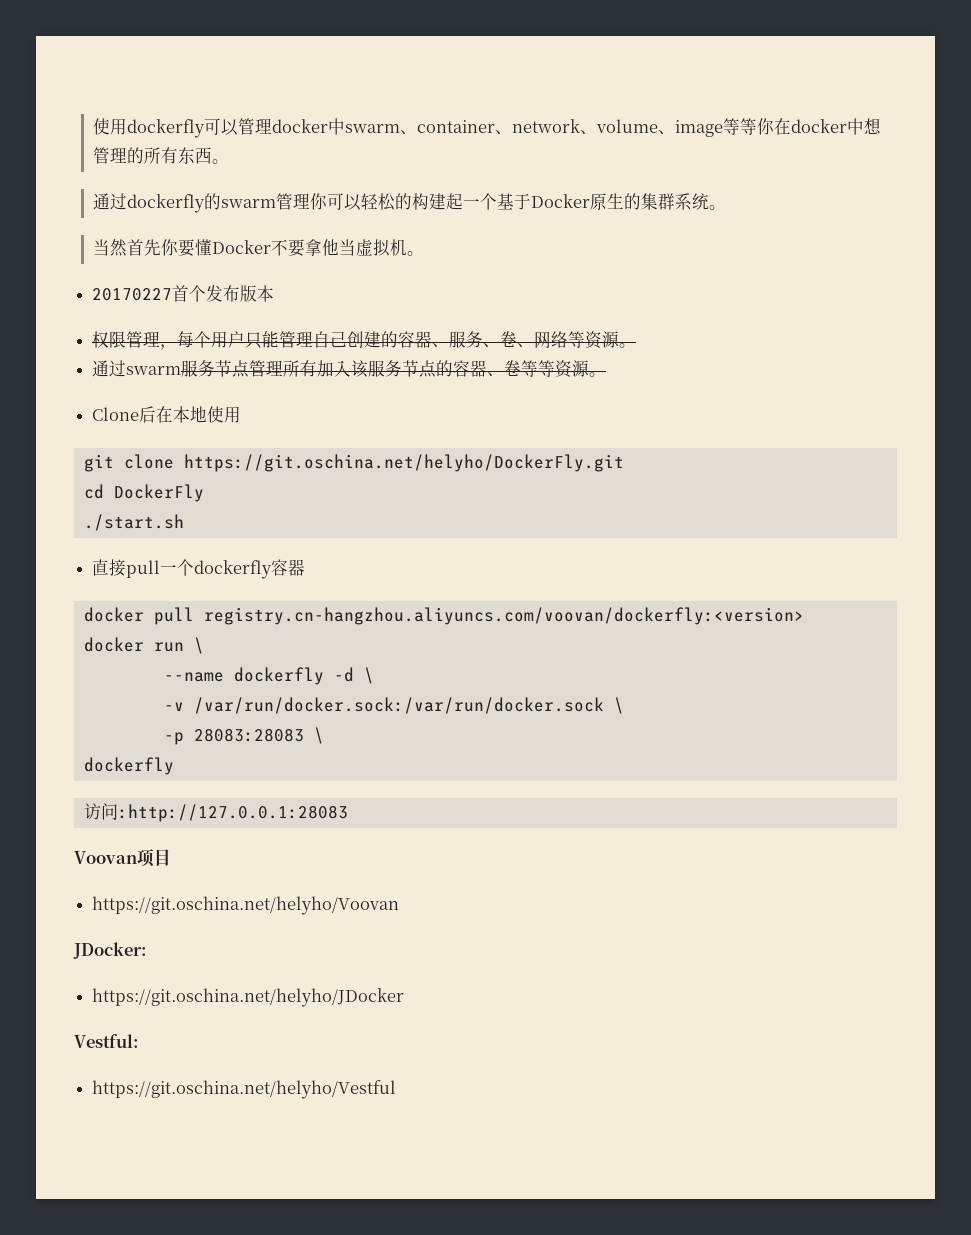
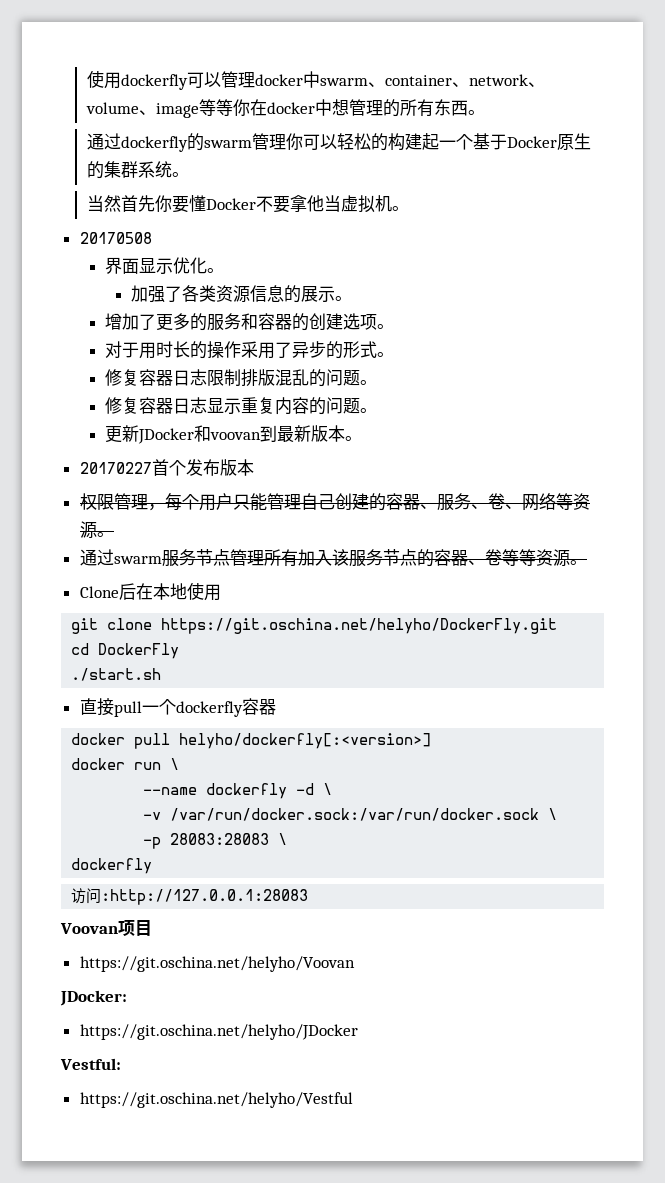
+ 20170508
+ 界面显示优化。
+ 加强了各类资源信息的展示。
+ 增加了更多的服务和容器的创建选项。
+ 对于用时长的操作采用了异步的形式。
+ 修复容器日志限制排版混乱的问题。
+ 修复容器日志显示重复内容的问题。
+ 更新JDocker和voovan到最新版本。
- docker pull registry.cn-hangzhou.aliyuncs.com/voovan/dockerfly:<version>
+ docker pull helyho/dockerfly[:<version>]

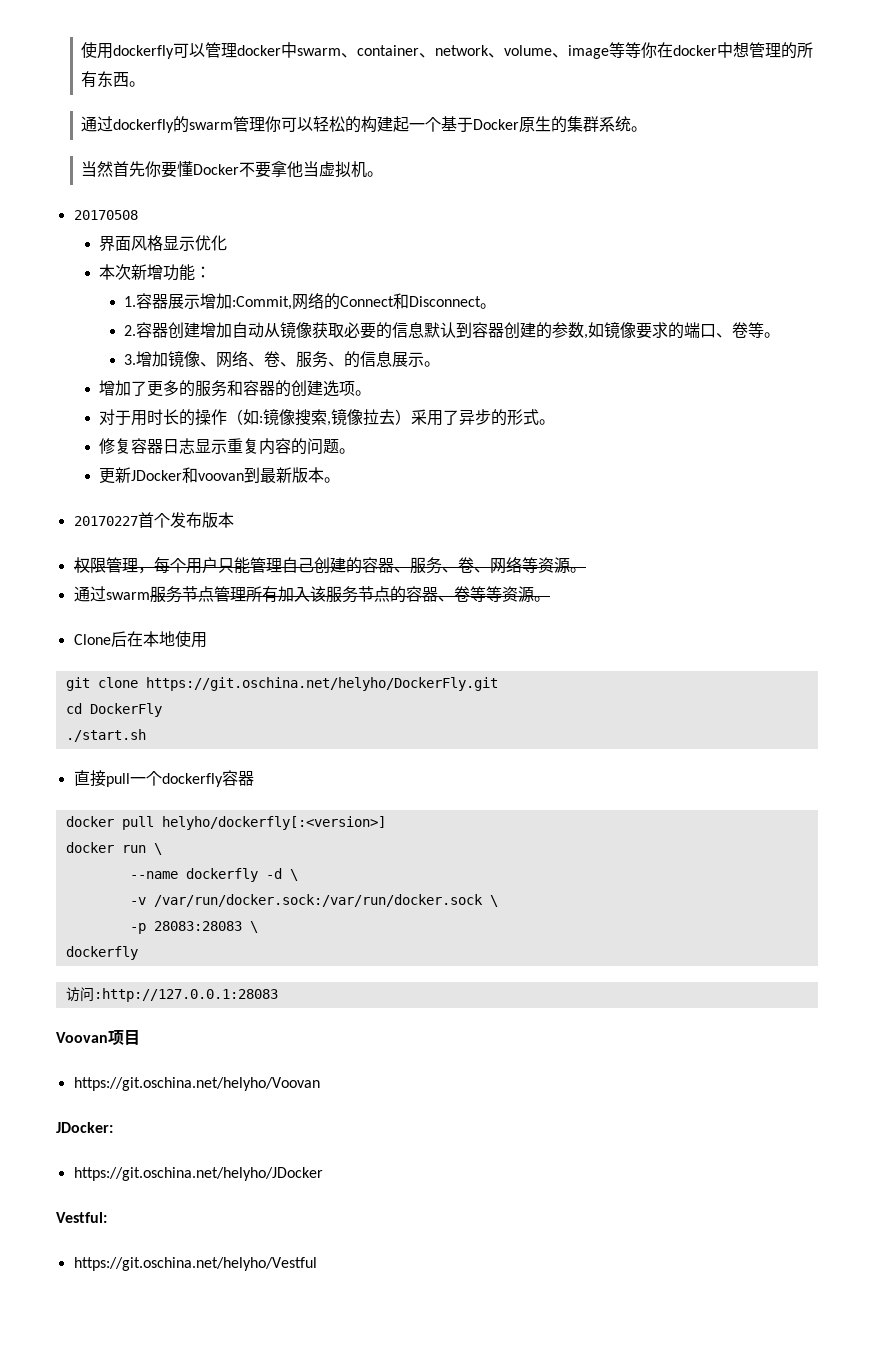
- 界面显示优化。
- 加强了各类资源信息的展示。
+ 界面风格显示优化
+ 本次新增功能：
+ 1.容器展示增加:Commit,网络的Connect和Disconnect。
+ 2.容器创建增加自动从镜像获取必要的信息默认到容器创建的参数,如镜像要求的端口、卷等。
+ 3.增加镜像、网络、卷、服务、的信息展示。
- 对于用时长的操作采用了异步的形式。
+ 对于用时长的操作（如:镜像搜索,镜像拉去）采用了异步的形式。
- 修复容器日志限制排版混乱的问题。

